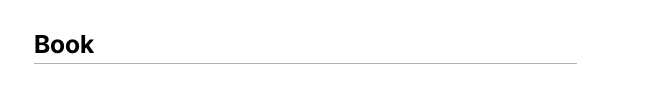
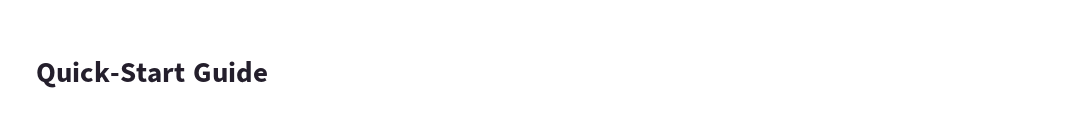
- Book
+ Quick-Start Guide

